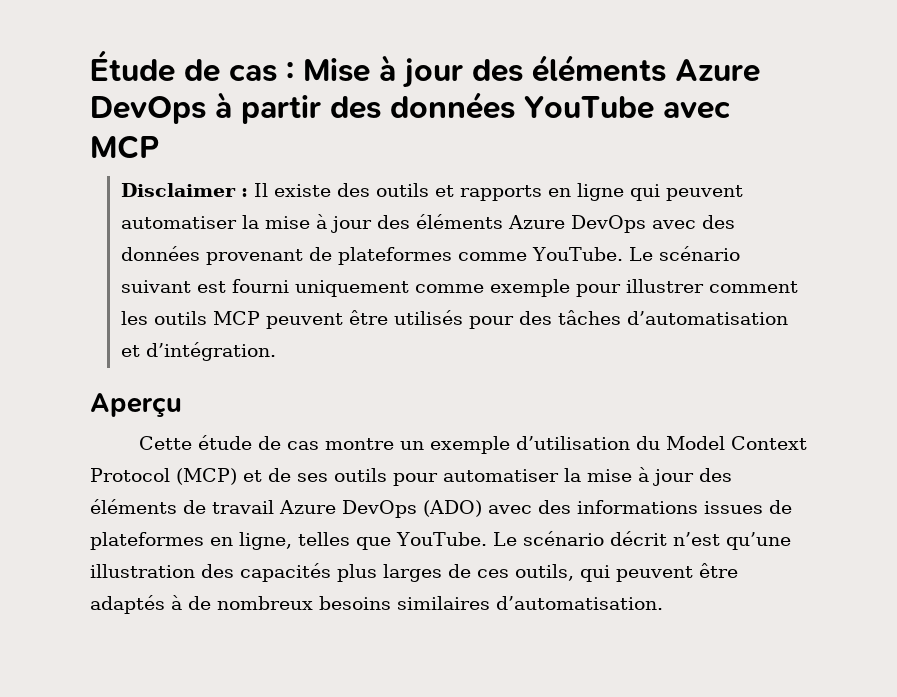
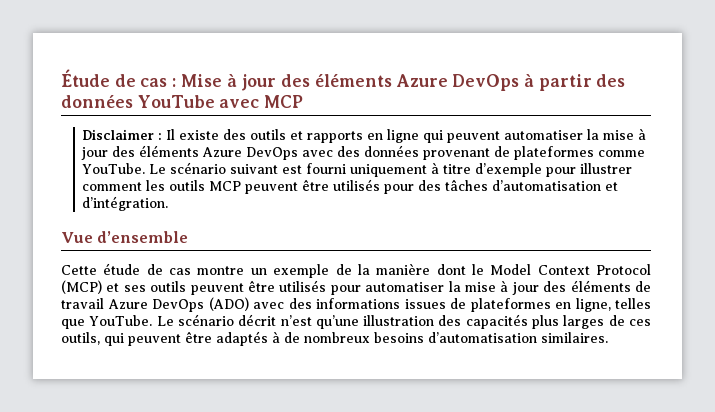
- Le scénario suivant est fourni uniquement comme exemple pour illustrer comment les outils MCP peuvent être utilisés pour des tâches d’automatisation et d’intégration.
+ Le scénario suivant est fourni uniquement à titre d’exemple pour illustrer comment les outils MCP peuvent être utilisés pour des tâches d’automatisation et d’intégration.
- Aperçu
+ Vue d’ensemble
- Cette étude de cas montre un exemple d’utilisation du Model Context Protocol (MCP) et de ses outils pour automatiser la mise à jour des éléments de travail Azure DevOps (ADO) avec des informations issues de plateformes en ligne, telles que YouTube.
+ Cette étude de cas montre un exemple de la manière dont le Model Context Protocol (MCP) et ses outils peuvent être utilisés pour automatiser la mise à jour des éléments de travail Azure DevOps (ADO) avec des informations issues de plateformes en ligne, telles que YouTube.
- Le scénario décrit n’est qu’une illustration des capacités plus larges de ces outils, qui peuvent être adaptés à de nombreux besoins similaires d’automatisation.
+ Le scénario décrit n’est qu’une illustration des capacités plus larges de ces outils, qui peuvent être adaptés à de nombreux besoins d’automatisation similaires.

